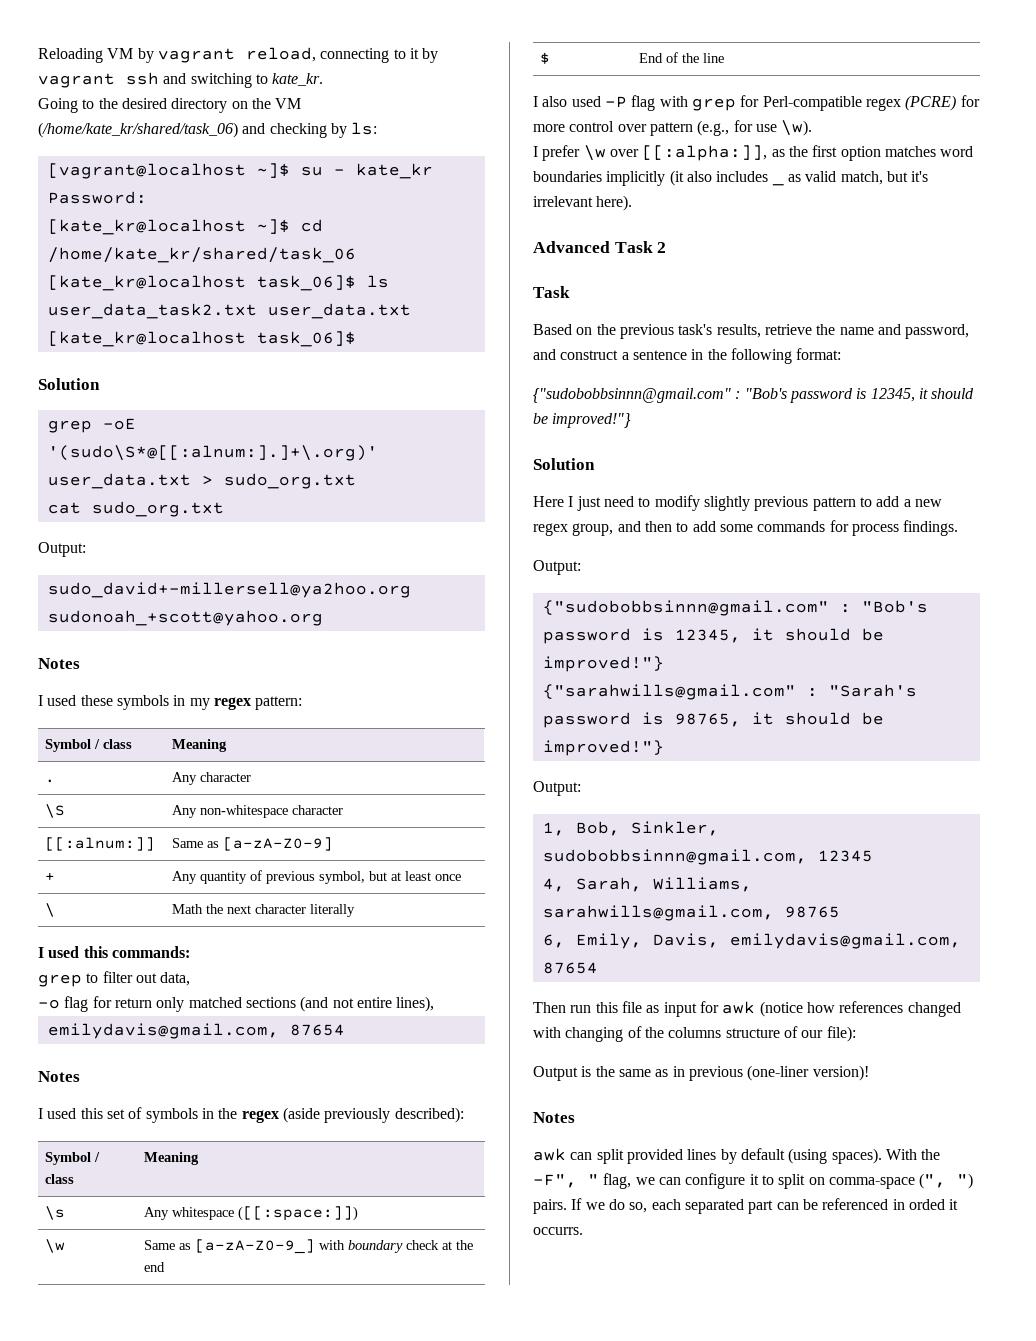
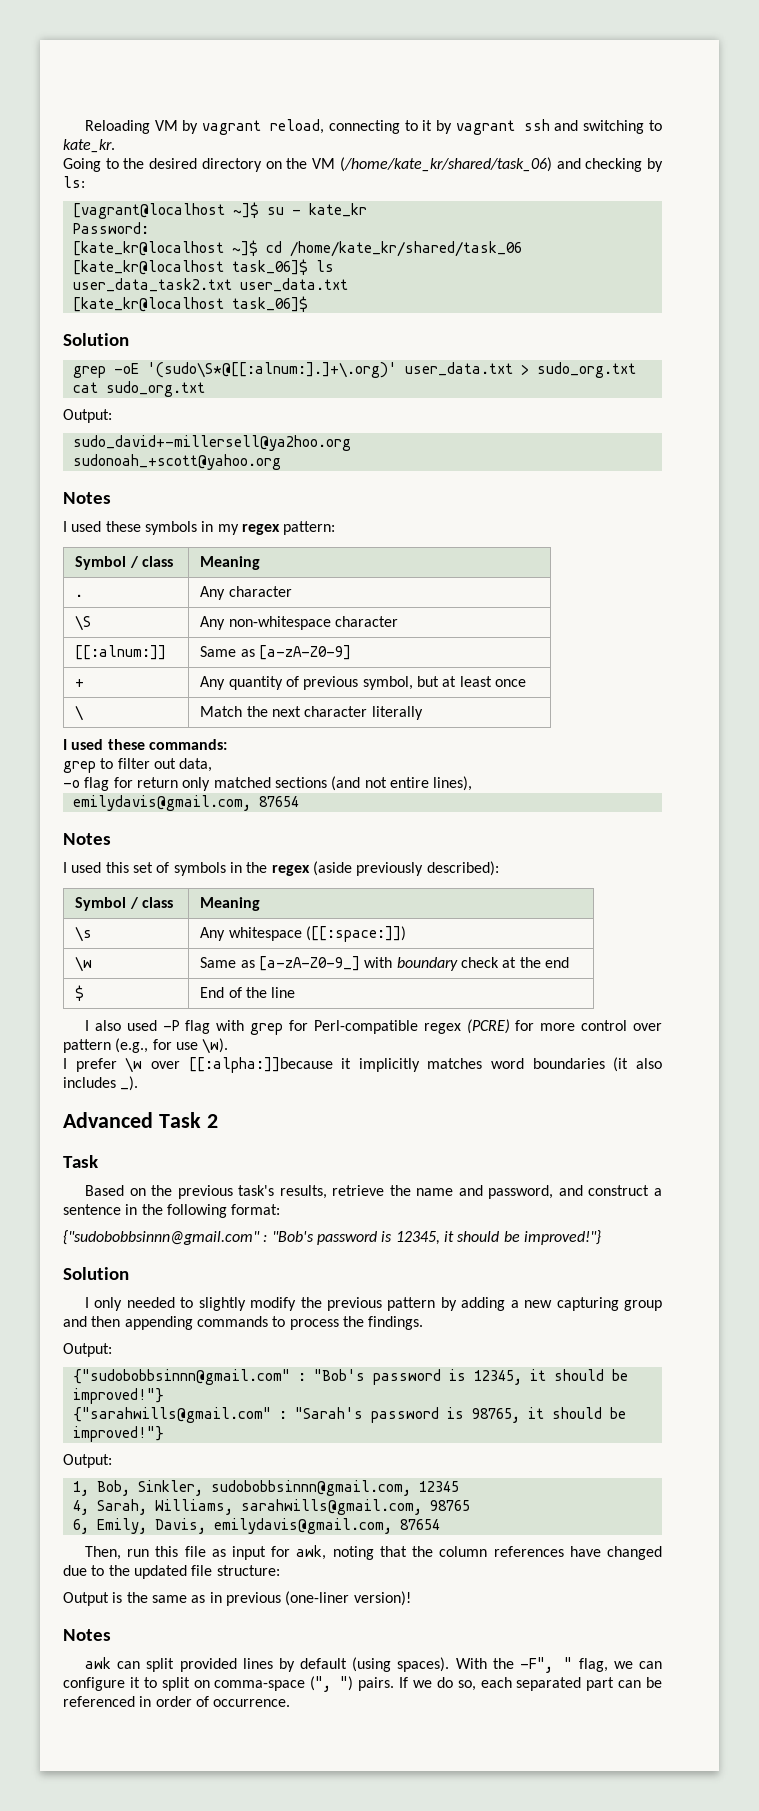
- \ | Math the next character literally
+ \ | Match the next character literally
- I used this commands:
+ I used these commands:
- I prefer \w over [[:alpha:]], as the first option matches word boundaries implicitly (it also includes _ as valid match, but it's irrelevant here).
+ I prefer \w over [[:alpha:]]because it implicitly matches word boundaries (it also includes _).
- Here I just need to modify slightly previous pattern to add a new regex group, and then to add some commands for process findings.
+ I only needed to slightly modify the previous pattern by adding a new capturing group and then appending commands to process the findings.
- Then run this file as input for awk (notice how references changed with changing of the columns structure of our file):
+ Then, run this file as input for awk, noting that the column references have changed due to the updated file structure:
- If we do so, each separated part can be referenced in orded it occurrs.
+ If we do so, each separated part can be referenced in order of occurrence.

